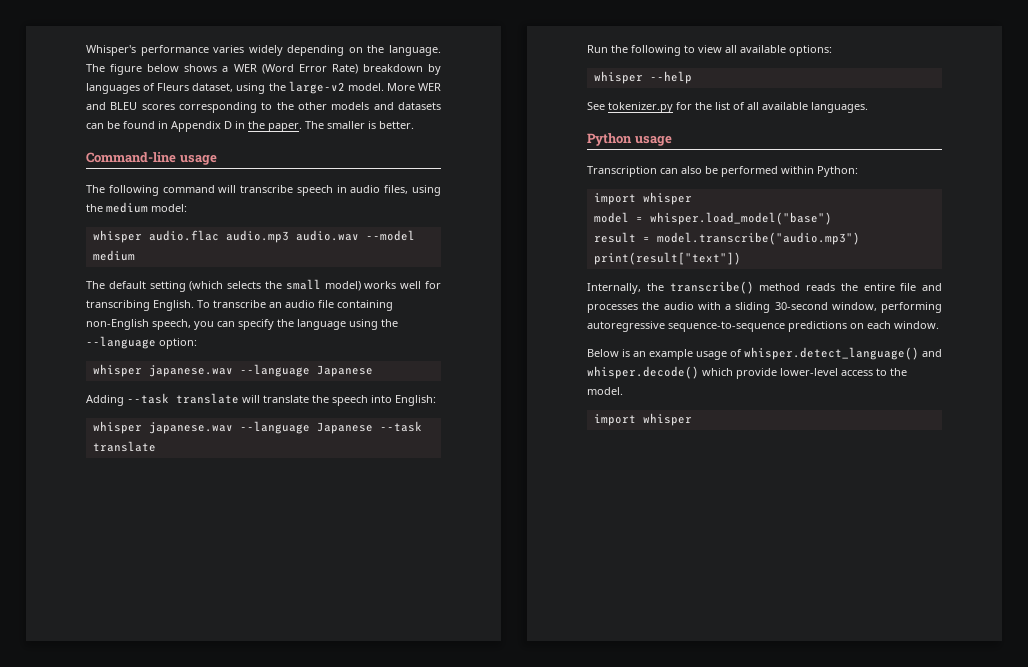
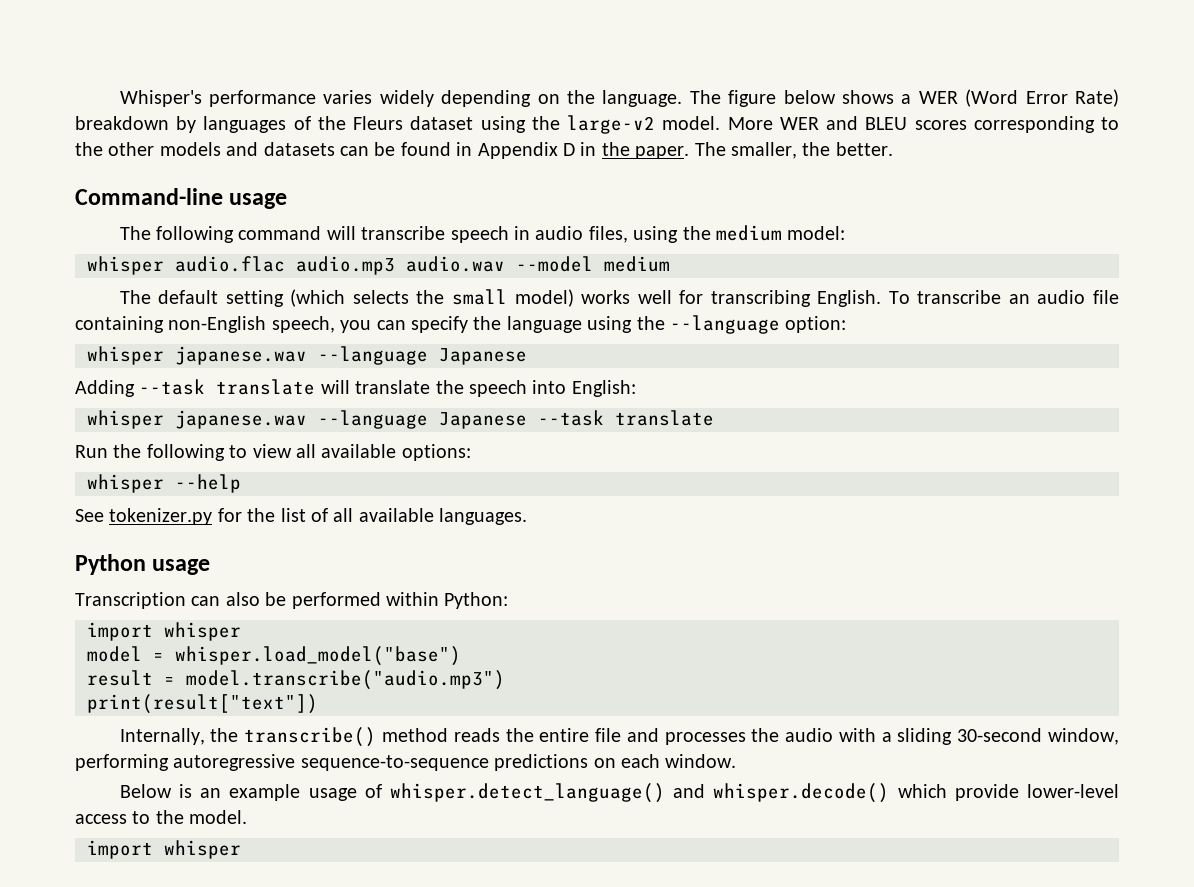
- The figure below shows a WER (Word Error Rate) breakdown by languages of Fleurs dataset, using the large-v2 model.
+ The figure below shows a WER (Word Error Rate) breakdown by languages of the Fleurs dataset using the large-v2 model.
- The smaller is better.
+ The smaller, the better.

